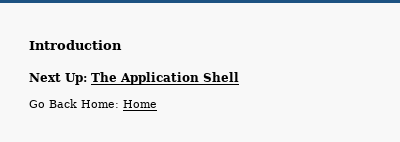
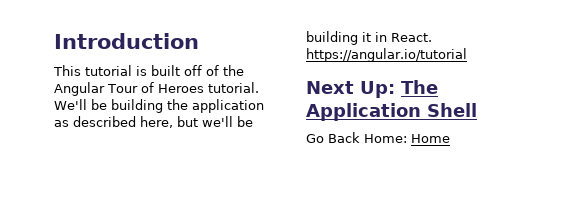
+ This tutorial is built off of the Angular Tour of Heroes tutorial. We'll be building the application as described here, but we'll be building it in React. https://angular.io/tutorial

